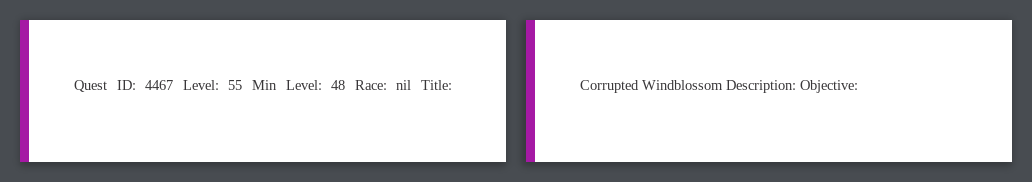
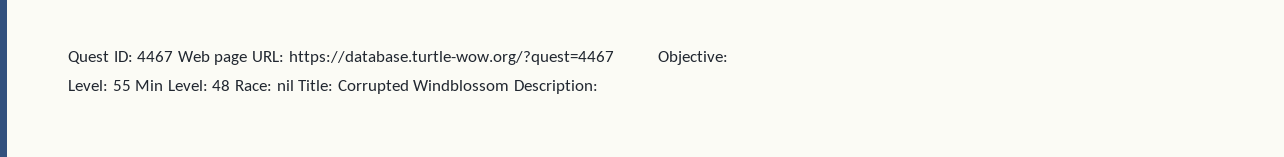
- Quest ID: 4467 Level: 55 Min Level: 48 Race: nil Title: Corrupted Windblossom Description: Objective:
+ Quest ID: 4467 Web page URL: https://database.turtle-wow.org/?quest=4467 Level: 55 Min Level: 48 Race: nil Title: Corrupted Windblossom Description: Objective:

